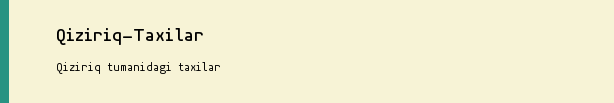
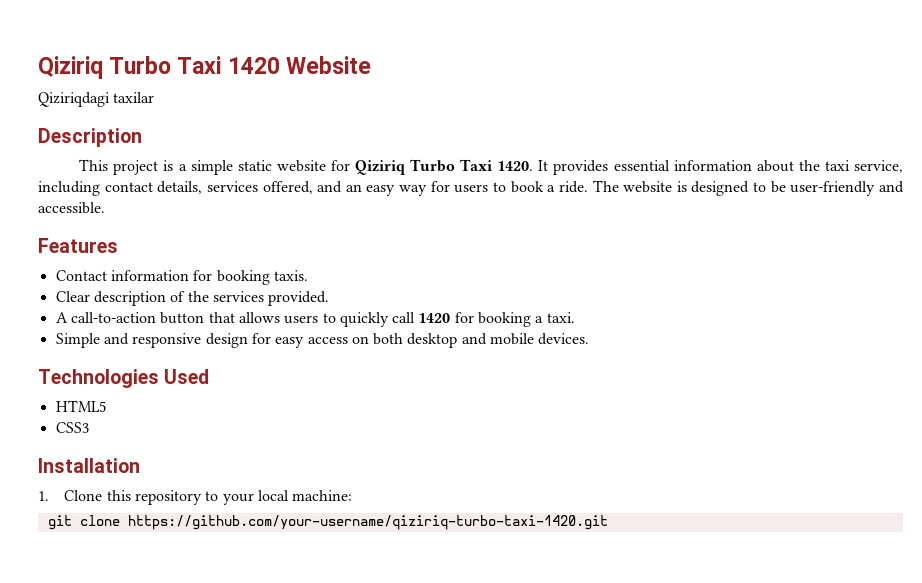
- Qiziriq-Taxilar
- Qiziriq tumanidagi taxilar
+ Qiziriq Turbo Taxi 1420 Website
+ Qiziriqdagi taxilar
+ Description
+ This project is a simple static website for Qiziriq Turbo Taxi 1420. It provides essential information about the taxi service, including contact details, services offered, and an easy way for users to book a ride. The website is designed to be user-friendly and accessible.
+ Features
+ Contact information for booking taxis.
+ Clear description of the services provided.
+ A call-to-action button that allows users to quickly call 1420 for booking a taxi.
+ Simple and responsive design for easy access on both desktop and mobile devices.
+ Technologies Used
+ HTML5
+ CSS3
+ Installation
+ 1. Clone this repository to your local machine:
+ git clone https://github.com/your-username/qiziriq-turbo-taxi-1420.git

